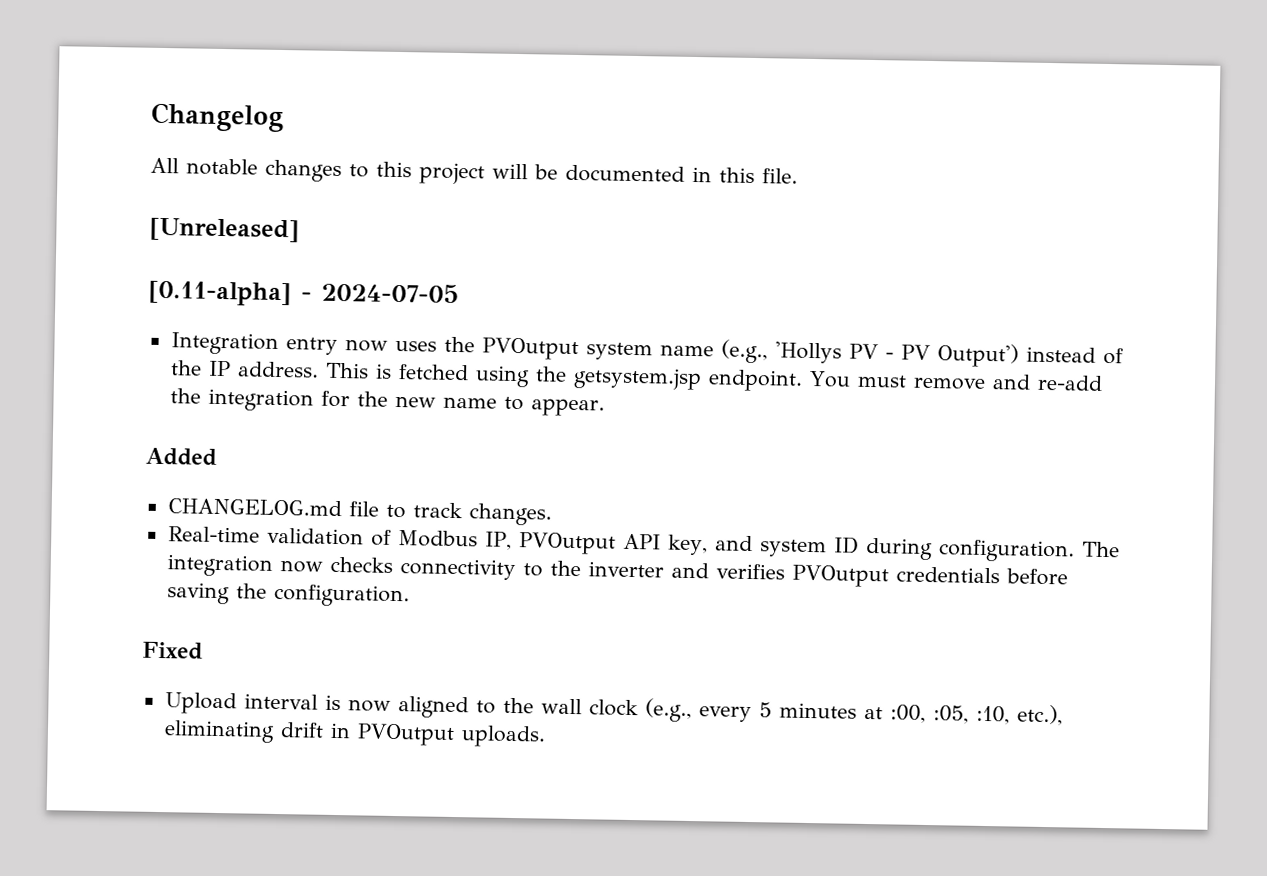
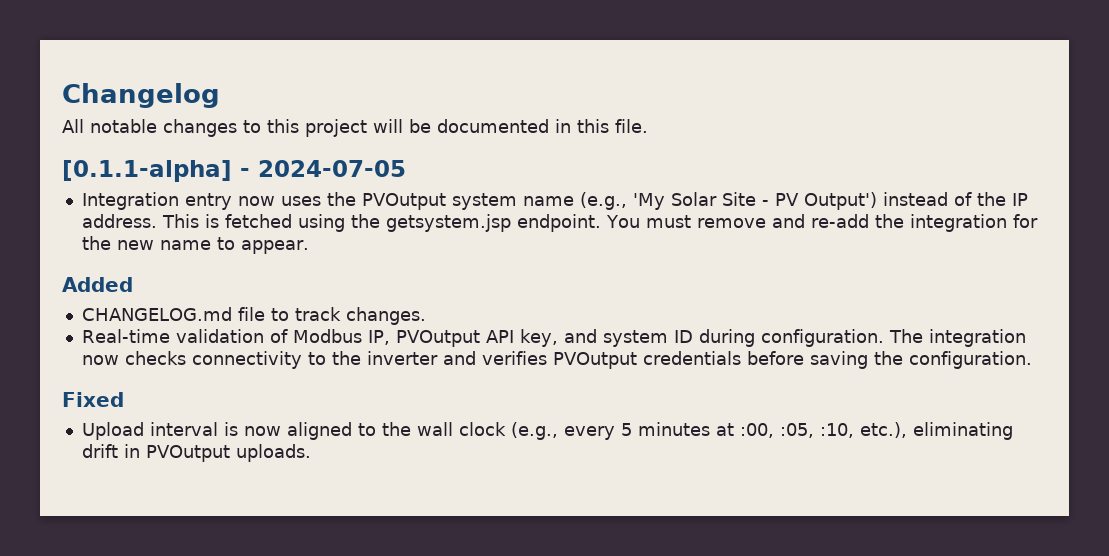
- [Unreleased]
- [0.11-alpha] - 2024-07-05
+ [0.1.1-alpha] - 2024-07-05
- Integration entry now uses the PVOutput system name (e.g., 'Hollys PV - PV Output') instead of the IP address.
+ Integration entry now uses the PVOutput system name (e.g., 'My Solar Site - PV Output') instead of the IP address.

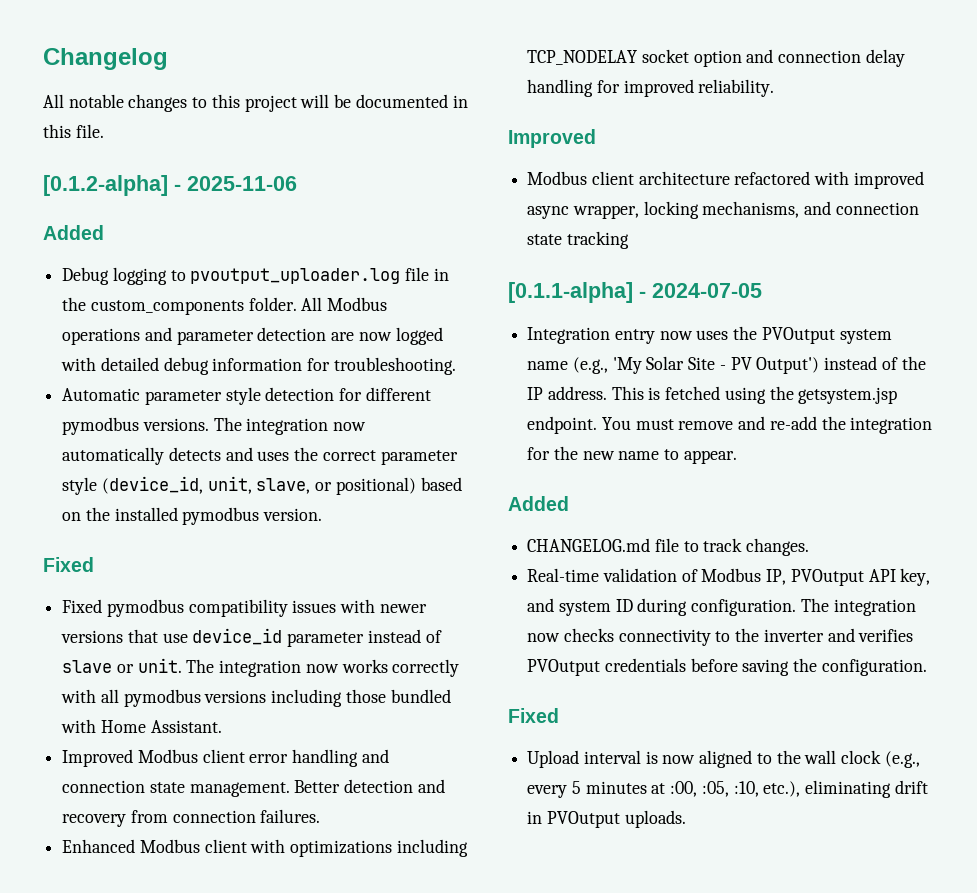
+ [0.1.2-alpha] - 2025-11-06
+ Added
+ Debug logging to pvoutput_uploader.log file in the custom_components folder. All Modbus operations and parameter detection are now logged with detailed debug information for troubleshooting.
+ Automatic parameter style detection for different pymodbus versions. The integration now automatically detects and uses the correct parameter style (device_id, unit, slave, or positional) based on the installed pymodbus version.
+ Fixed
+ Fixed pymodbus compatibility issues with newer versions that use device_id parameter instead of slave or unit. The integration now works correctly with all pymodbus versions including those bundled with Home Assistant.
+ Improved Modbus client error handling and connection state management. Better detection and recovery from connection failures.
+ Enhanced Modbus client with optimizations including TCP_NODELAY socket option and connection delay handling for improved reliability.
+ Improved
+ Modbus client architecture refactored with improved async wrapper, locking mechanisms, and connection state tracking

